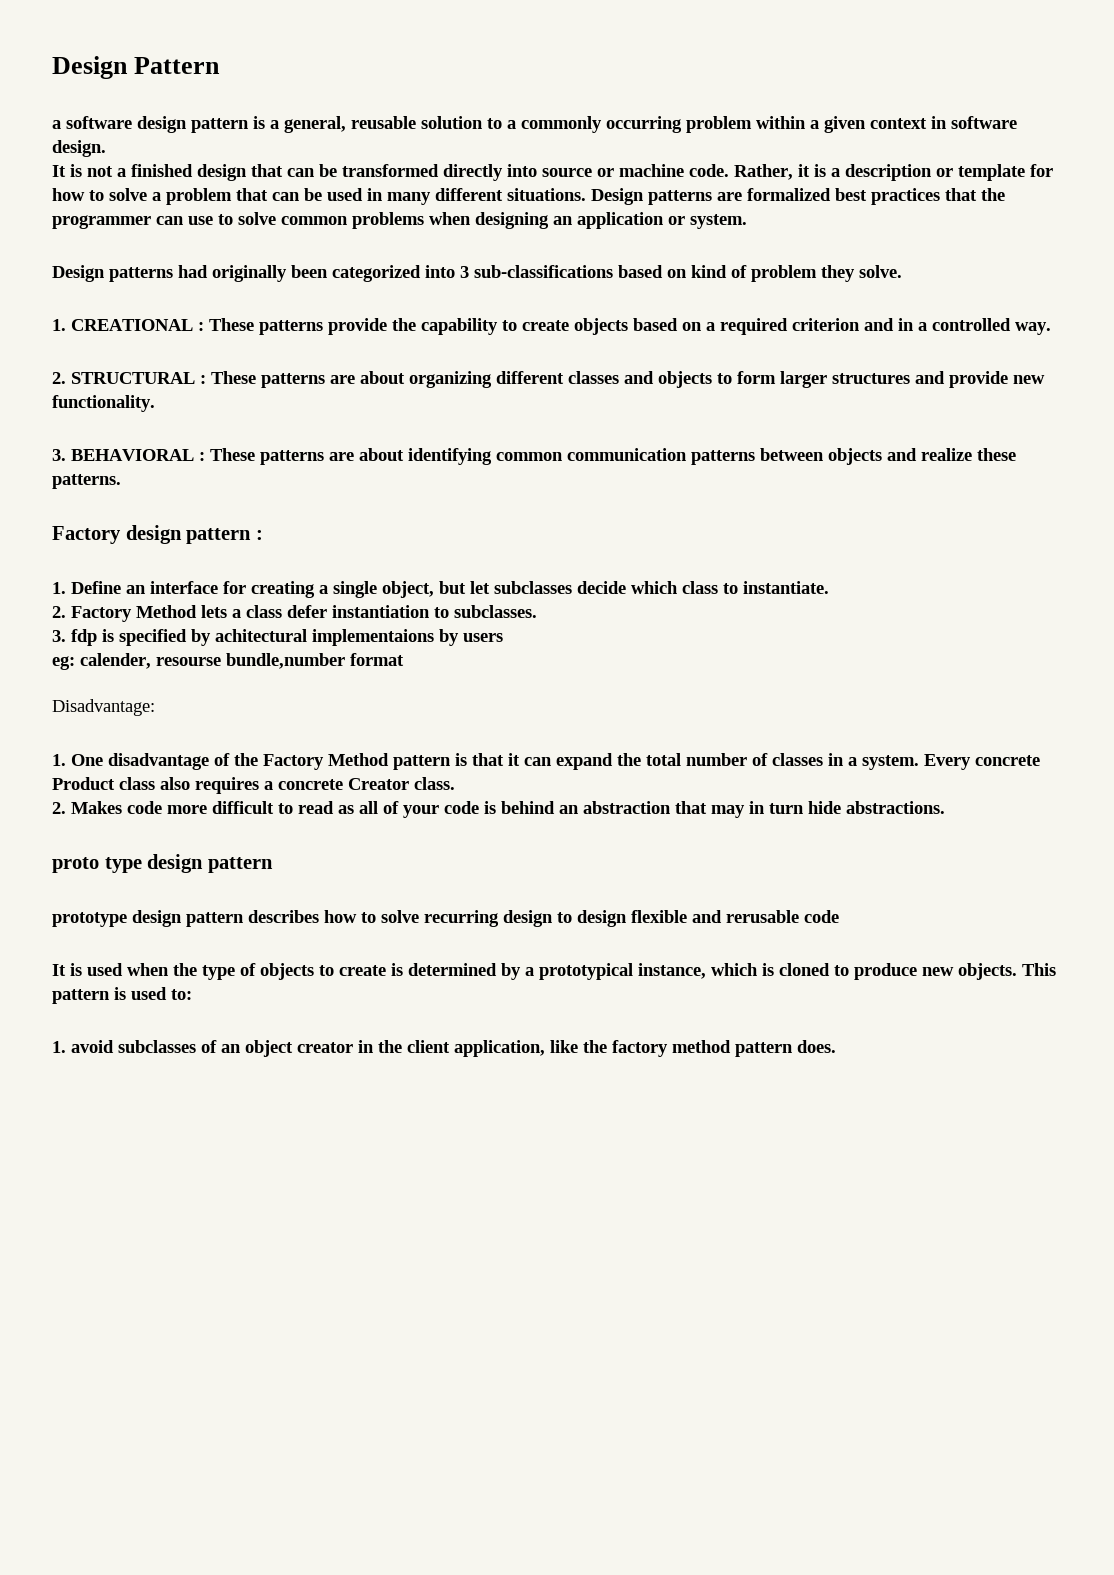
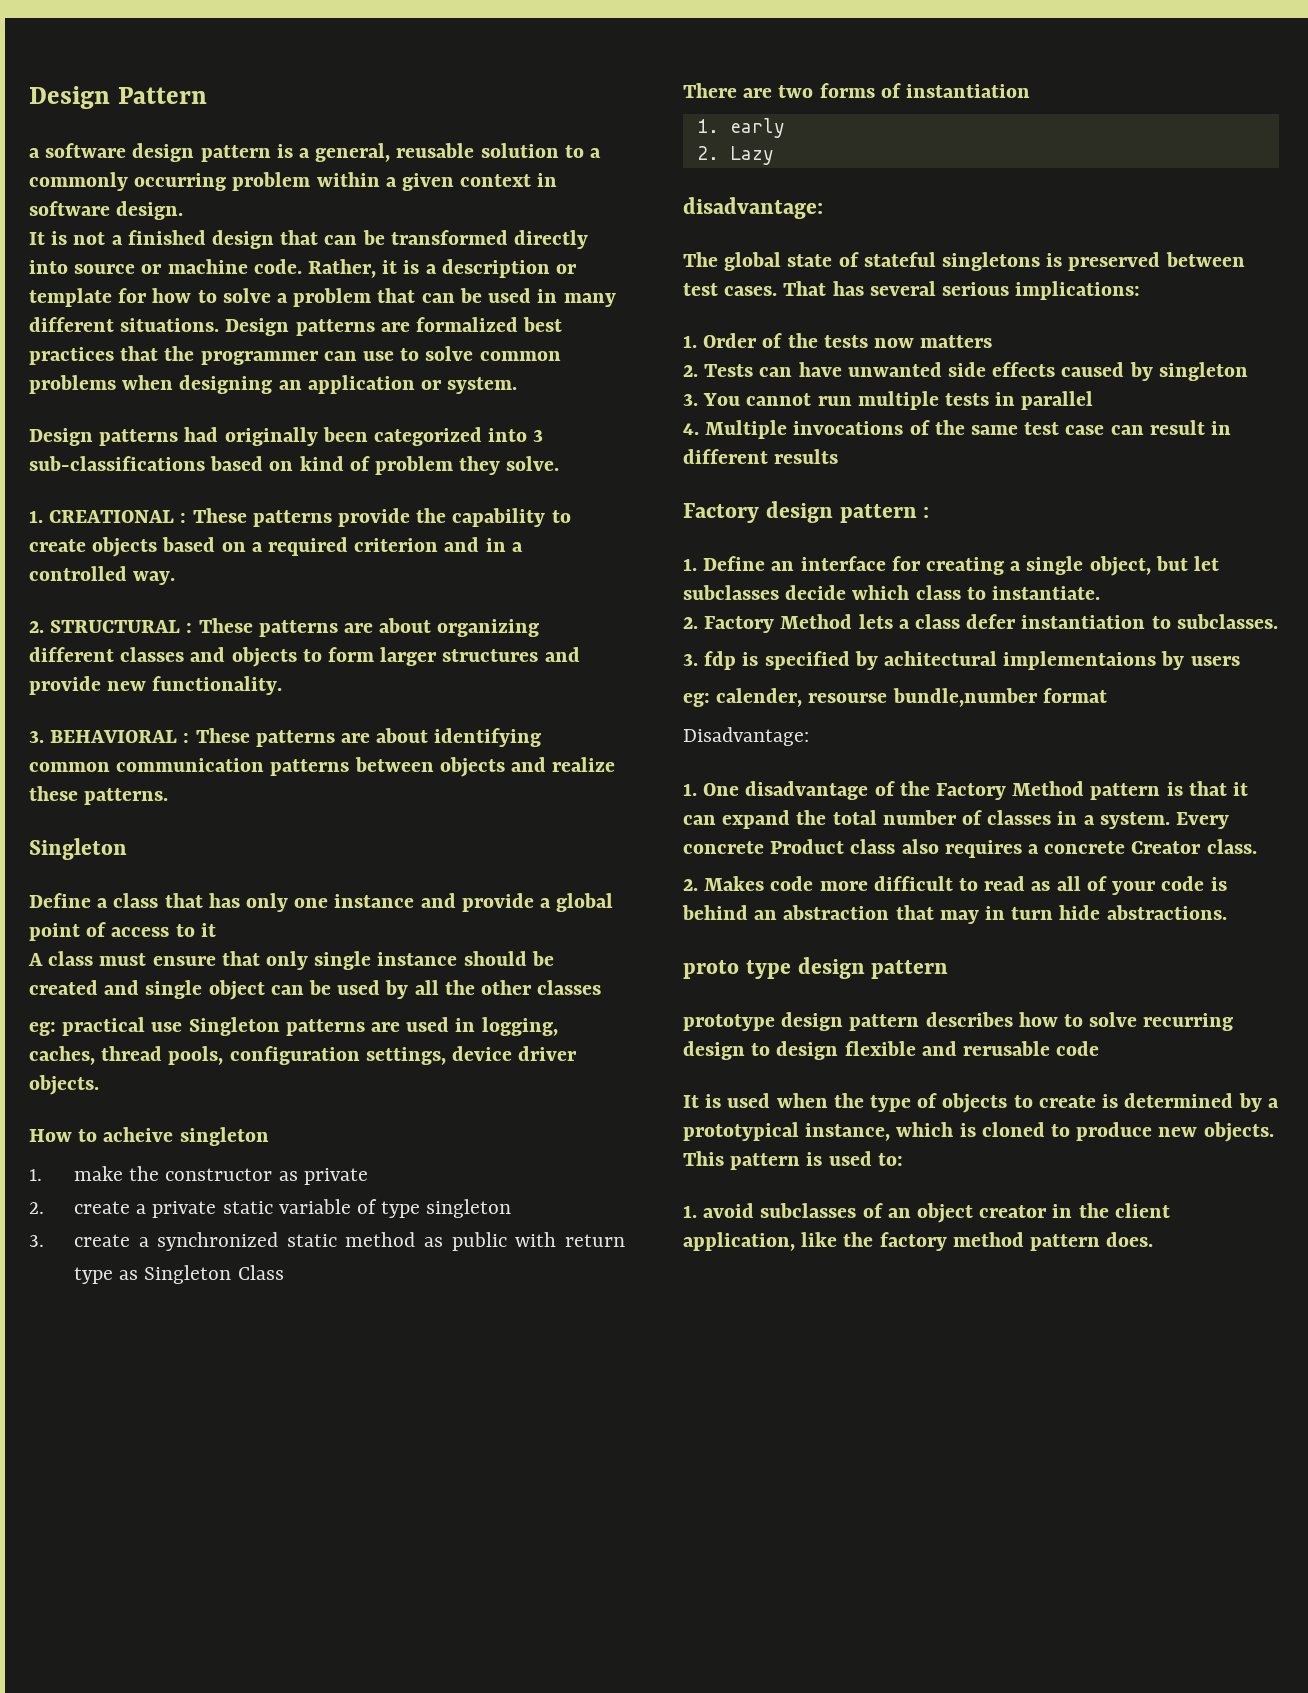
  3. BEHAVIORAL : These patterns are about identifying common communication patterns between objects and realize these patterns.
+ Singleton
+ Define a class that has only one instance and provide a global point of access to it
+ A class must ensure that only single instance should be created and single object can be used by all the other classes
+ eg: practical use Singleton patterns are used in logging, caches, thread pools, configuration settings, device driver objects.
+ How to acheive singleton
+ 1. make the constructor as private
+ 2. create a private static variable of type singleton
+ 3. create a synchronized static method as public with return type as Singleton Class
+ There are two forms of instantiation
+ 1. early
+ 2. Lazy
+ disadvantage:
+ The global state of stateful singletons is preserved between test cases. That has several serious implications:
+ 1. Order of the tests now matters
+ 2. Tests can have unwanted side effects caused by singleton
+ 3. You cannot run multiple tests in parallel
+ 4. Multiple invocations of the same test case can result in different results

